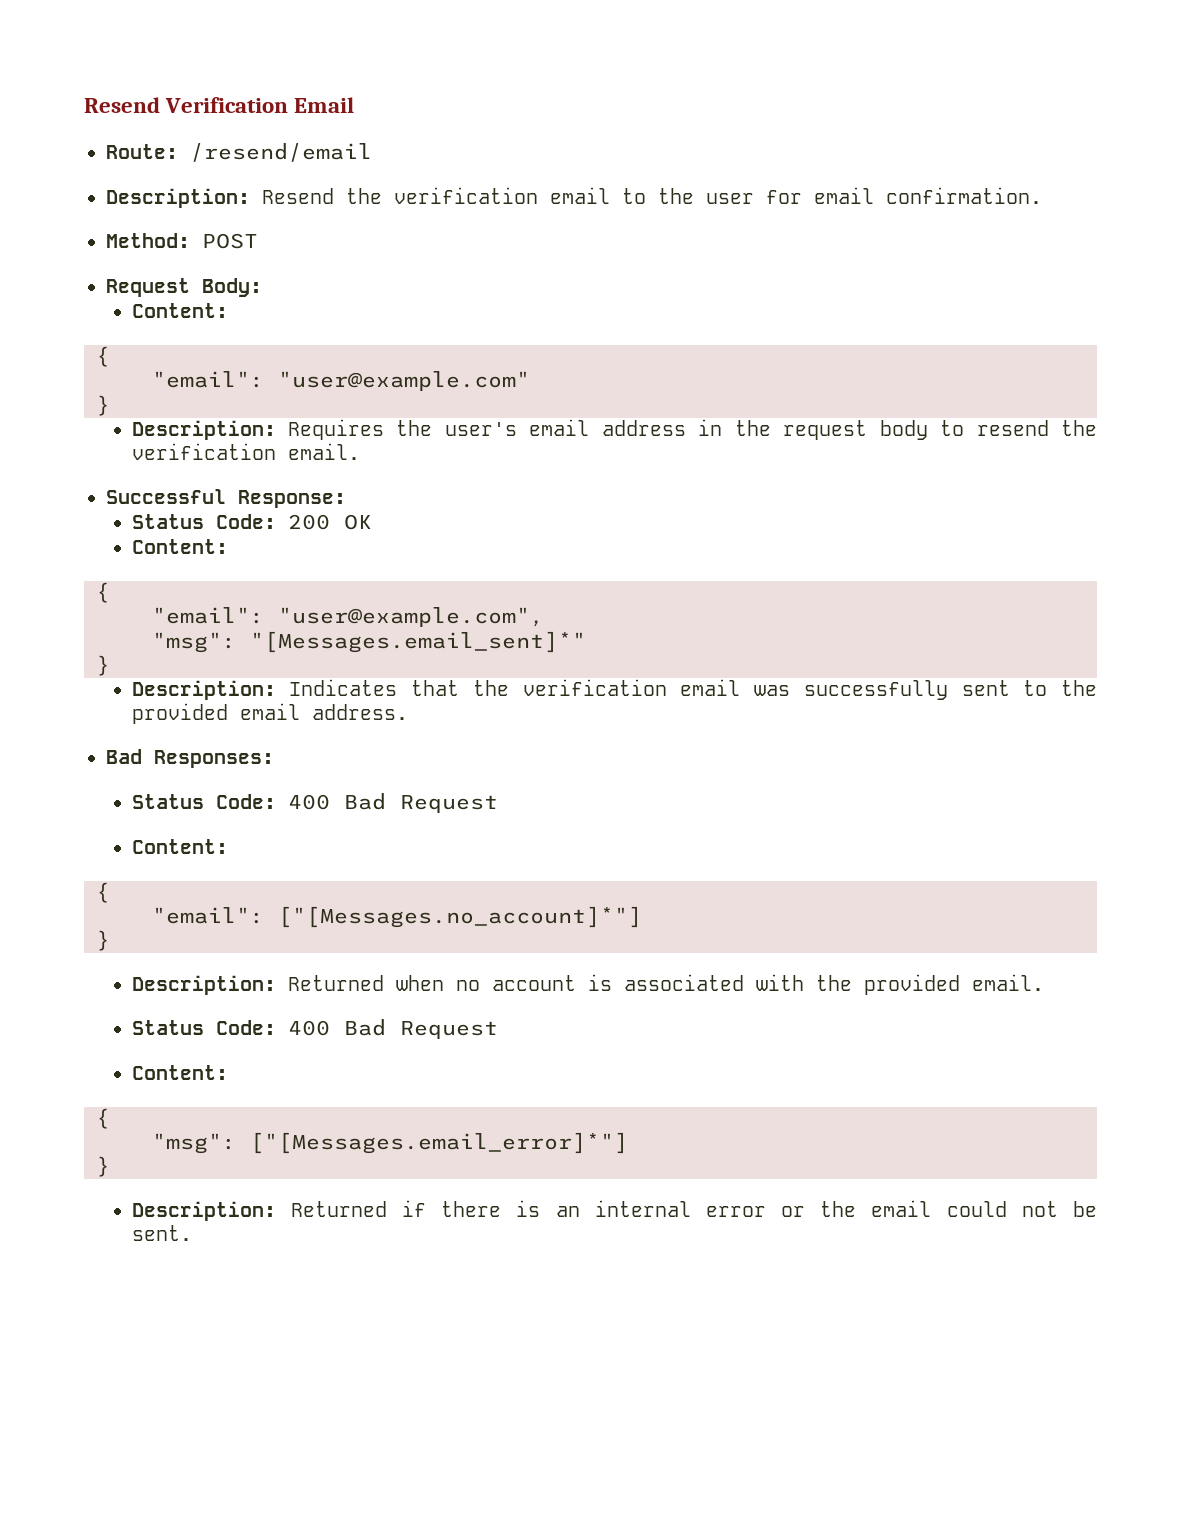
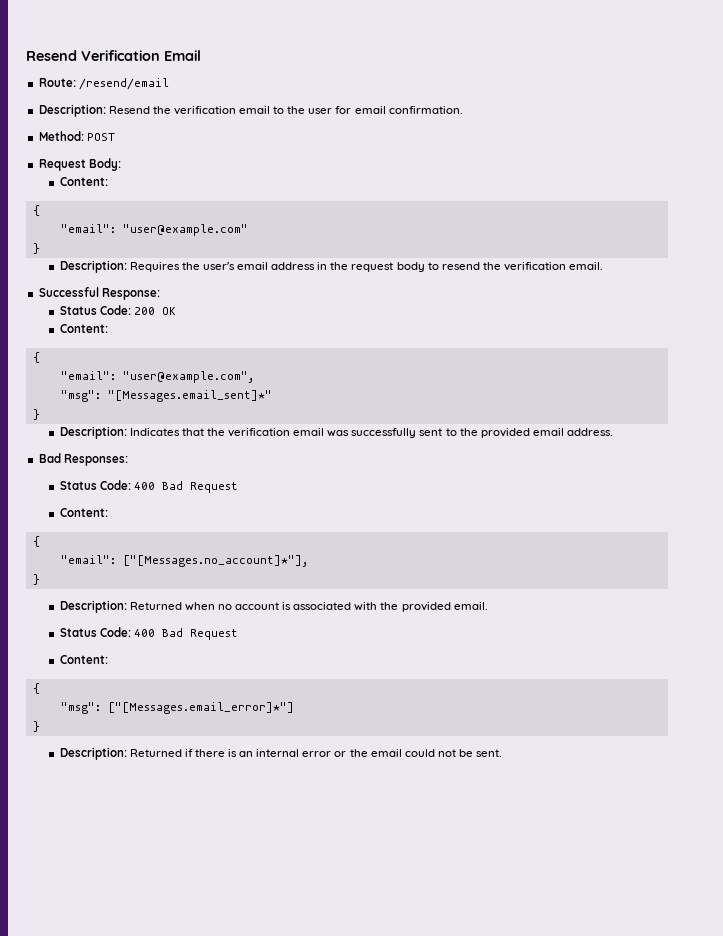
- "email": ["[Messages.no_account]*"]
+ "email": ["[Messages.no_account]*"],

